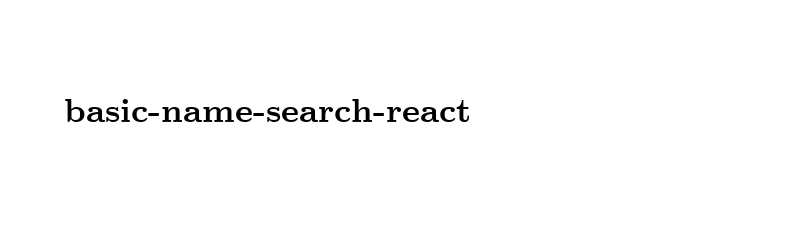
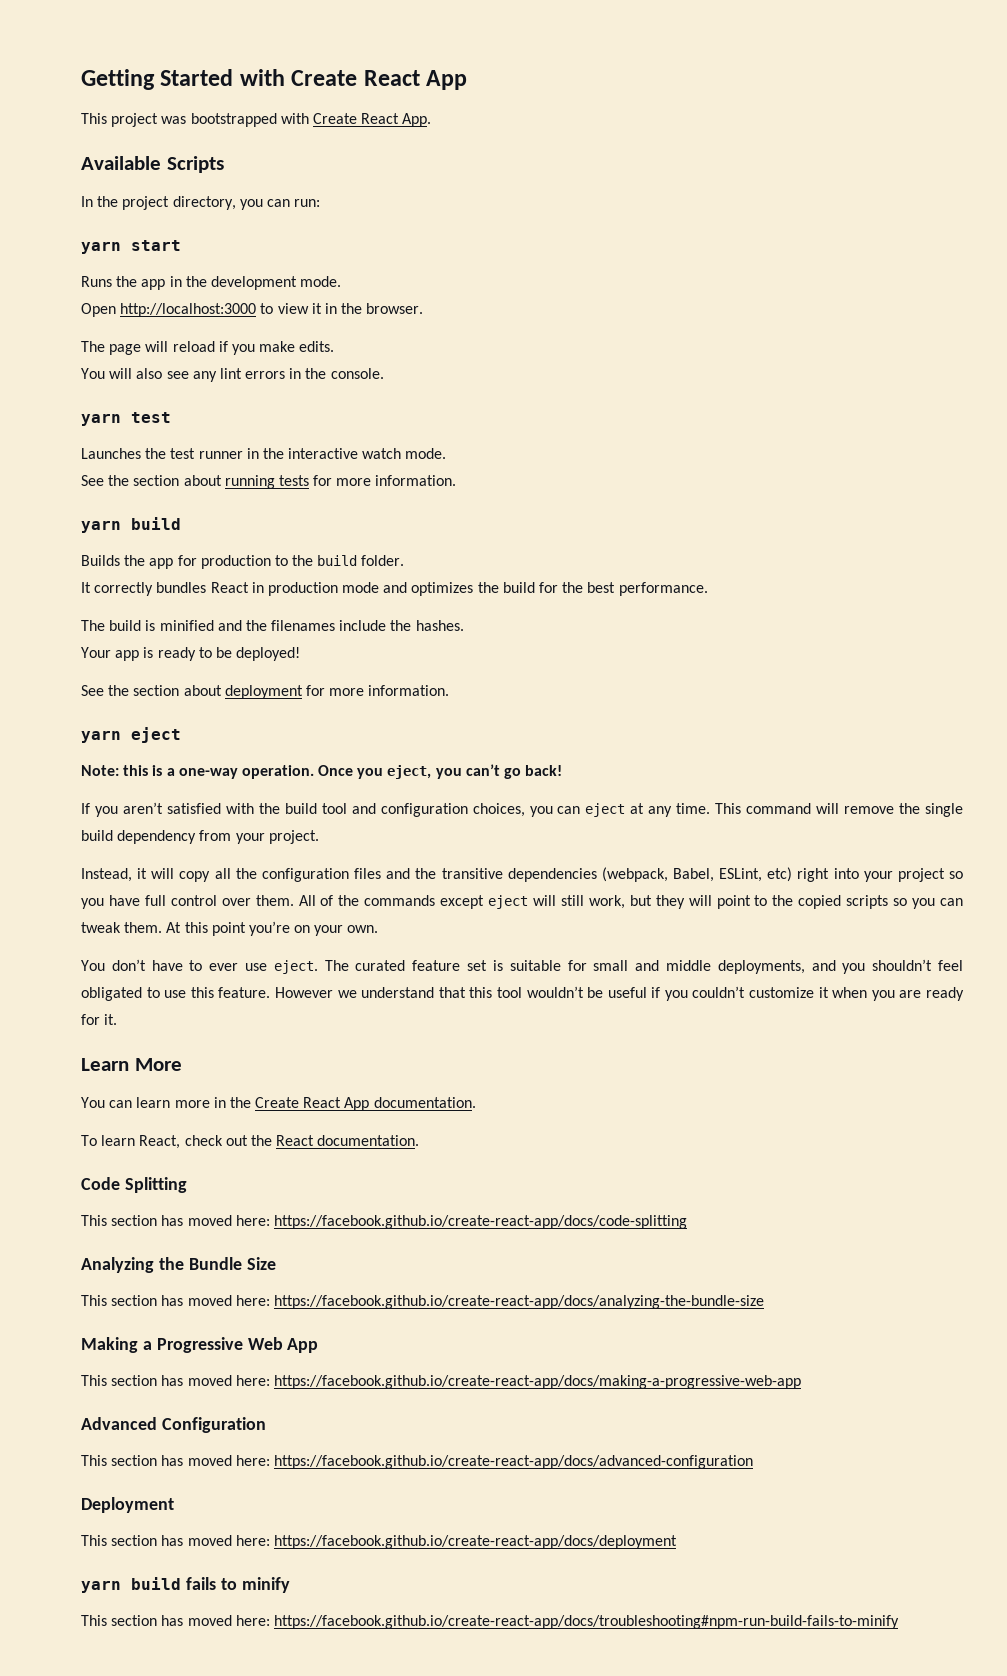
- basic-name-search-react
+ Getting Started with Create React App
+ This project was bootstrapped with Create React App.
+ Available Scripts
+ In the project directory, you can run:
+ yarn start
+ Runs the app in the development mode.
+ Open http://localhost:3000 to view it in the browser.
+ The page will reload if you make edits.
+ You will also see any lint errors in the console.
+ yarn test
+ Launches the test runner in the interactive watch mode.
+ See the section about running tests for more information.
+ yarn build
+ Builds the app for production to the build folder.
+ It correctly bundles React in production mode and optimizes the build for the best performance.
+ The build is minified and the filenames include the hashes.
+ Your app is ready to be deployed!
+ See the section about deployment for more information.
+ yarn eject
+ Note: this is a one-way operation. Once you eject, you can’t go back!
+ If you aren’t satisfied with the build tool and configuration choices, you can eject at any time. This command will remove the single build dependency from your project.
+ Instead, it will copy all the configuration files and the transitive dependencies (webpack, Babel, ESLint, etc) right into your project so you have full control over them. All of the commands except eject will still work, but they will point to the copied scripts so you can tweak them. At this point you’re on your own.
+ You don’t have to ever use eject. The curated feature set is suitable for small and middle deployments, and you shouldn’t feel obligated to use this feature. However we understand that this tool wouldn’t be useful if you couldn’t customize it when you are ready for it.
+ Learn More
+ You can learn more in the Create React App documentation.
+ To learn React, check out the React documentation.
+ Code Splitting
+ This section has moved here: https://facebook.github.io/create-react-app/docs/code-splitting
+ Analyzing the Bundle Size
+ This section has moved here: https://facebook.github.io/create-react-app/docs/analyzing-the-bundle-size
+ Making a Progressive Web App
+ This section has moved here: https://facebook.github.io/create-react-app/docs/making-a-progressive-web-app
+ Advanced Configuration
+ This section has moved here: https://facebook.github.io/create-react-app/docs/advanced-configuration
+ Deployment
+ This section has moved here: https://facebook.github.io/create-react-app/docs/deployment
+ yarn build fails to minify
+ This section has moved here: https://facebook.github.io/create-react-app/docs/troubleshooting#npm-run-build-fails-to-minify

